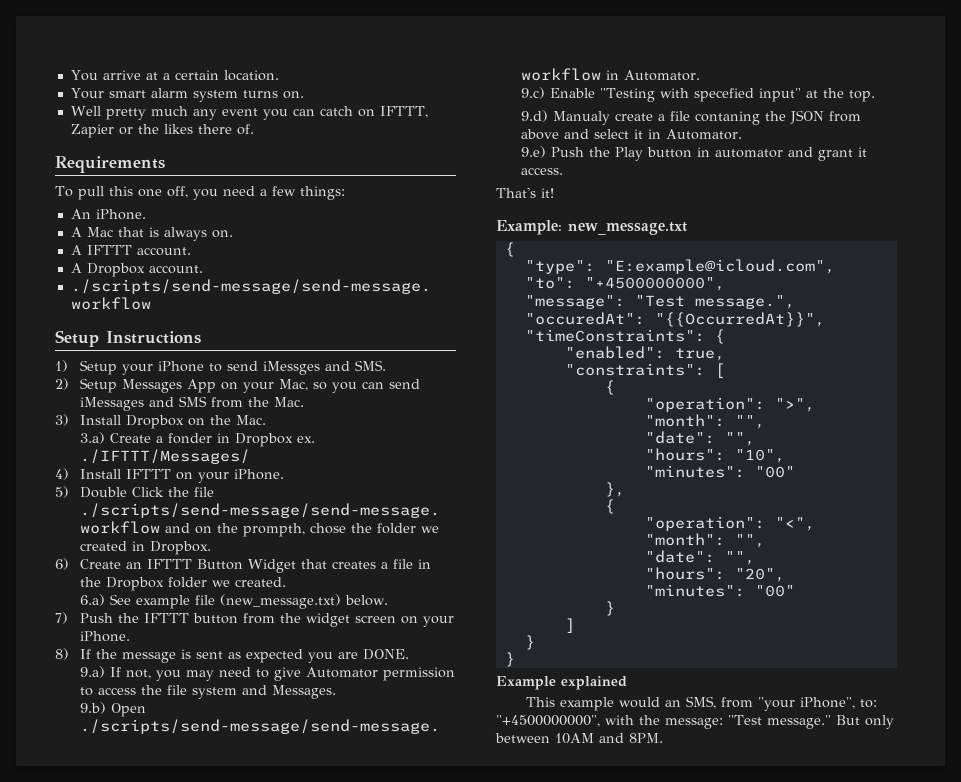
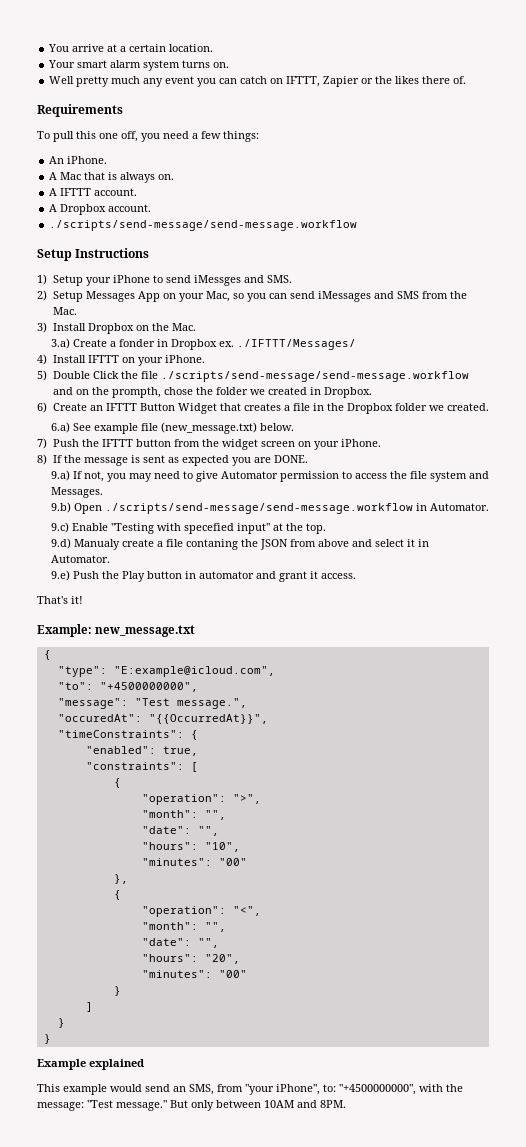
- This example would an SMS, from "your iPhone", to: "+4500000000", with the message: "Test message."
+ This example would send an SMS, from "your iPhone", to: "+4500000000", with the message: "Test message."

